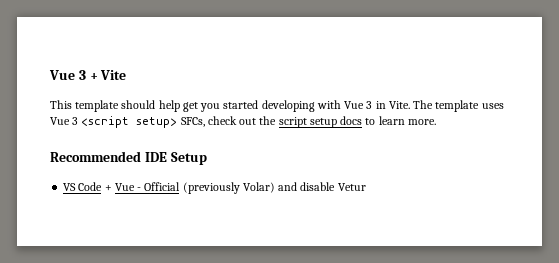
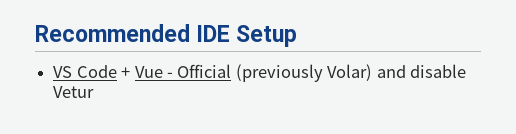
- Vue 3 + Vite
- This template should help get you started developing with Vue 3 in Vite. The template uses Vue 3 <script setup> SFCs, check out the script setup docs to learn more.

